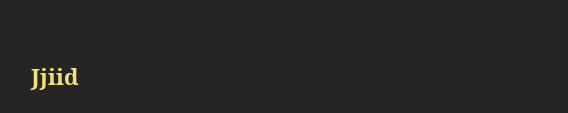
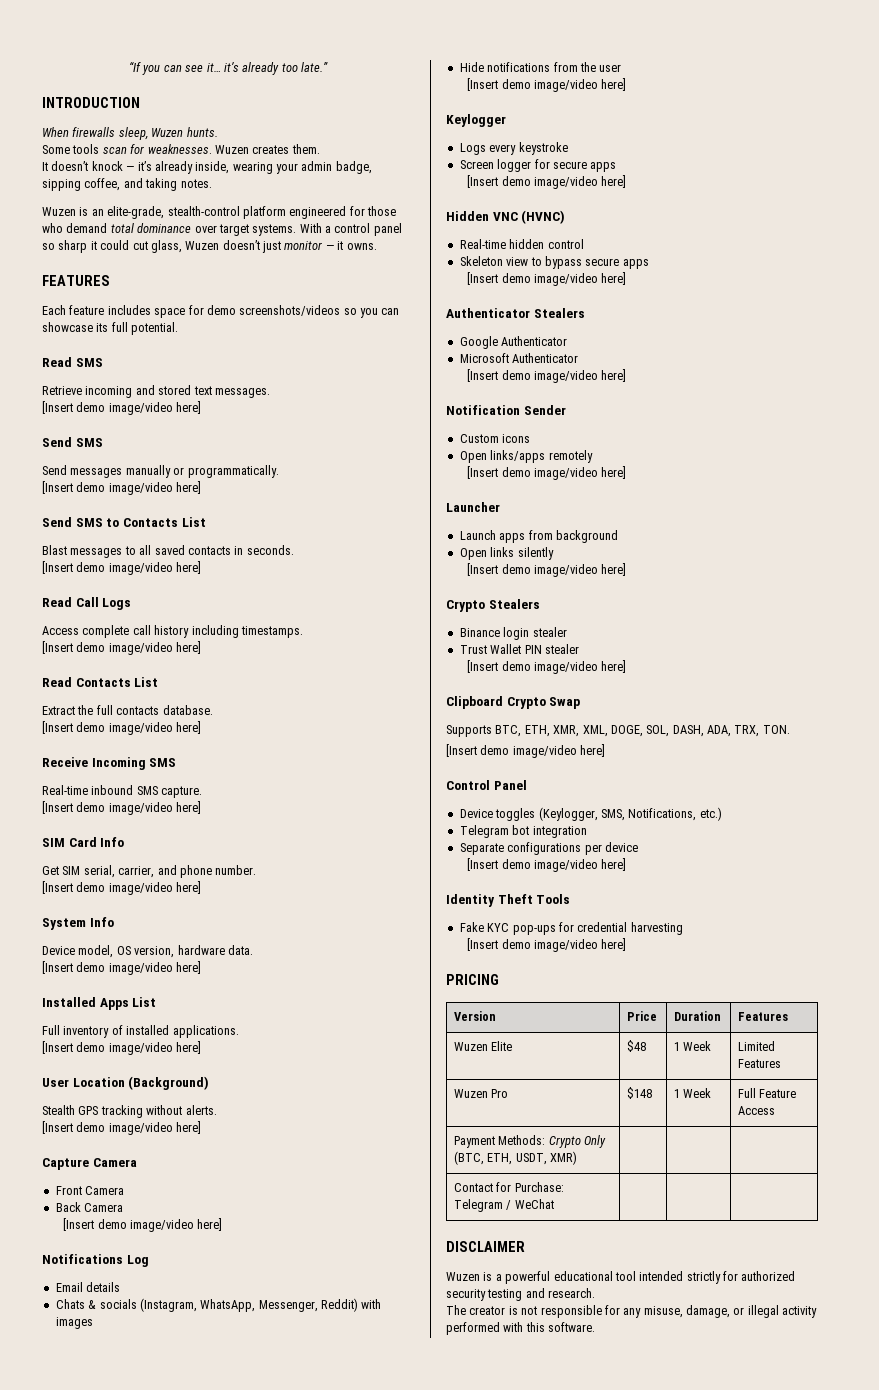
- Jjiid
+ “If you can see it… it’s already too late.”
+ INTRODUCTION
+ When firewalls sleep, Wuzen hunts.
+ Some tools scan for weaknesses. Wuzen creates them.
+ It doesn’t knock — it’s already inside, wearing your admin badge, sipping coffee, and taking notes.
+ Wuzen is an elite-grade, stealth-control platform engineered for those who demand total dominance over target systems. With a control panel so sharp it could cut glass, Wuzen doesn’t just monitor — it owns.
+ FEATURES
+ Each feature includes space for demo screenshots/videos so you can showcase its full potential.
+ Read SMS
+ Retrieve incoming and stored text messages.
+ [Insert demo image/video here]
+ Send SMS
+ Send messages manually or programmatically.
+ [Insert demo image/video here]
+ Send SMS to Contacts List
+ Blast messages to all saved contacts in seconds.
+ [Insert demo image/video here]
+ Read Call Logs
+ Access complete call history including timestamps.
+ [Insert demo image/video here]
+ Read Contacts List
+ Extract the full contacts database.
+ [Insert demo image/video here]
+ Receive Incoming SMS
+ Real-time inbound SMS capture.
+ [Insert demo image/video here]
+ SIM Card Info
+ Get SIM serial, carrier, and phone number.
+ [Insert demo image/video here]
+ System Info
+ Device model, OS version, hardware data.
+ [Insert demo image/video here]
+ Installed Apps List
+ Full inventory of installed applications.
+ [Insert demo image/video here]
+ User Location (Background)
+ Stealth GPS tracking without alerts.
+ [Insert demo image/video here]
+ Capture Camera
+ Front Camera
+ Back Camera
+ [Insert demo image/video here]
+ Notifications Log
+ Email details
+ Chats & socials (Instagram, WhatsApp, Messenger, Reddit) with images
+ Hide notifications from the user
+ [Insert demo image/video here]
+ Keylogger
+ Logs every keystroke
+ Screen logger for secure apps
+ [Insert demo image/video here]
+ Hidden VNC (HVNC)
+ Real-time hidden control
+ Skeleton view to bypass secure apps
+ [Insert demo image/video here]
+ Authenticator Stealers
+ Google Authenticator
+ Microsoft Authenticator
+ [Insert demo image/video here]
+ Notification Sender
+ Custom icons
+ Open links/apps remotely
+ [Insert demo image/video here]
+ Launcher
+ Launch apps from background
+ Open links silently
+ [Insert demo image/video here]
+ Crypto Stealers
+ Binance login stealer
+ Trust Wallet PIN stealer
+ [Insert demo image/video here]
+ Clipboard Crypto Swap
+ Supports BTC, ETH, XMR, XML, DOGE, SOL, DASH, ADA, TRX, TON.
+ [Insert demo image/video here]
+ Control Panel
+ Device toggles (Keylogger, SMS, Notifications, etc.)
+ Telegram bot integration
+ Separate configurations per device
+ [Insert demo image/video here]
+ Identity Theft Tools
+ Fake KYC pop-ups for credential harvesting
+ [Insert demo image/video here]
+ PRICING
+ Version | Price | Duration | Features
+ Wuzen Elite | $48 | 1 Week | Limited Features
+ Wuzen Pro | $148 | 1 Week | Full Feature Access
+ Payment Methods: Crypto Only (BTC, ETH, USDT, XMR) | | |
+ Contact for Purchase: Telegram / WeChat | | |
+ DISCLAIMER
+ Wuzen is a powerful educational tool intended strictly for authorized security testing and research.
+ The creator is not responsible for any misuse, damage, or illegal activity performed with this software.

